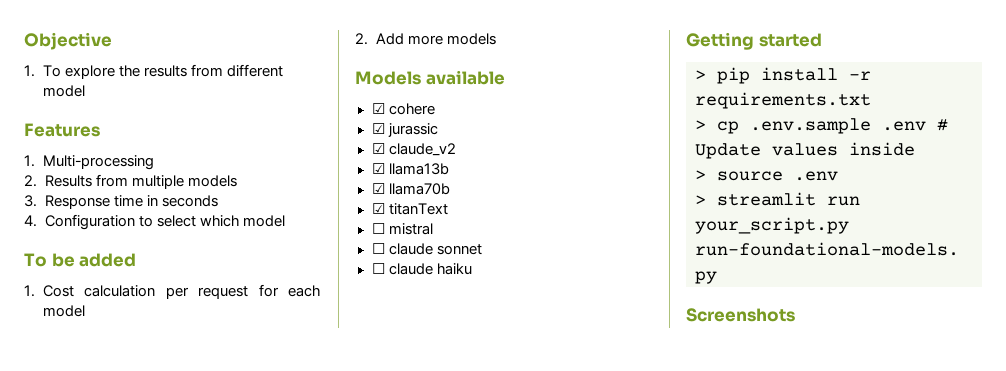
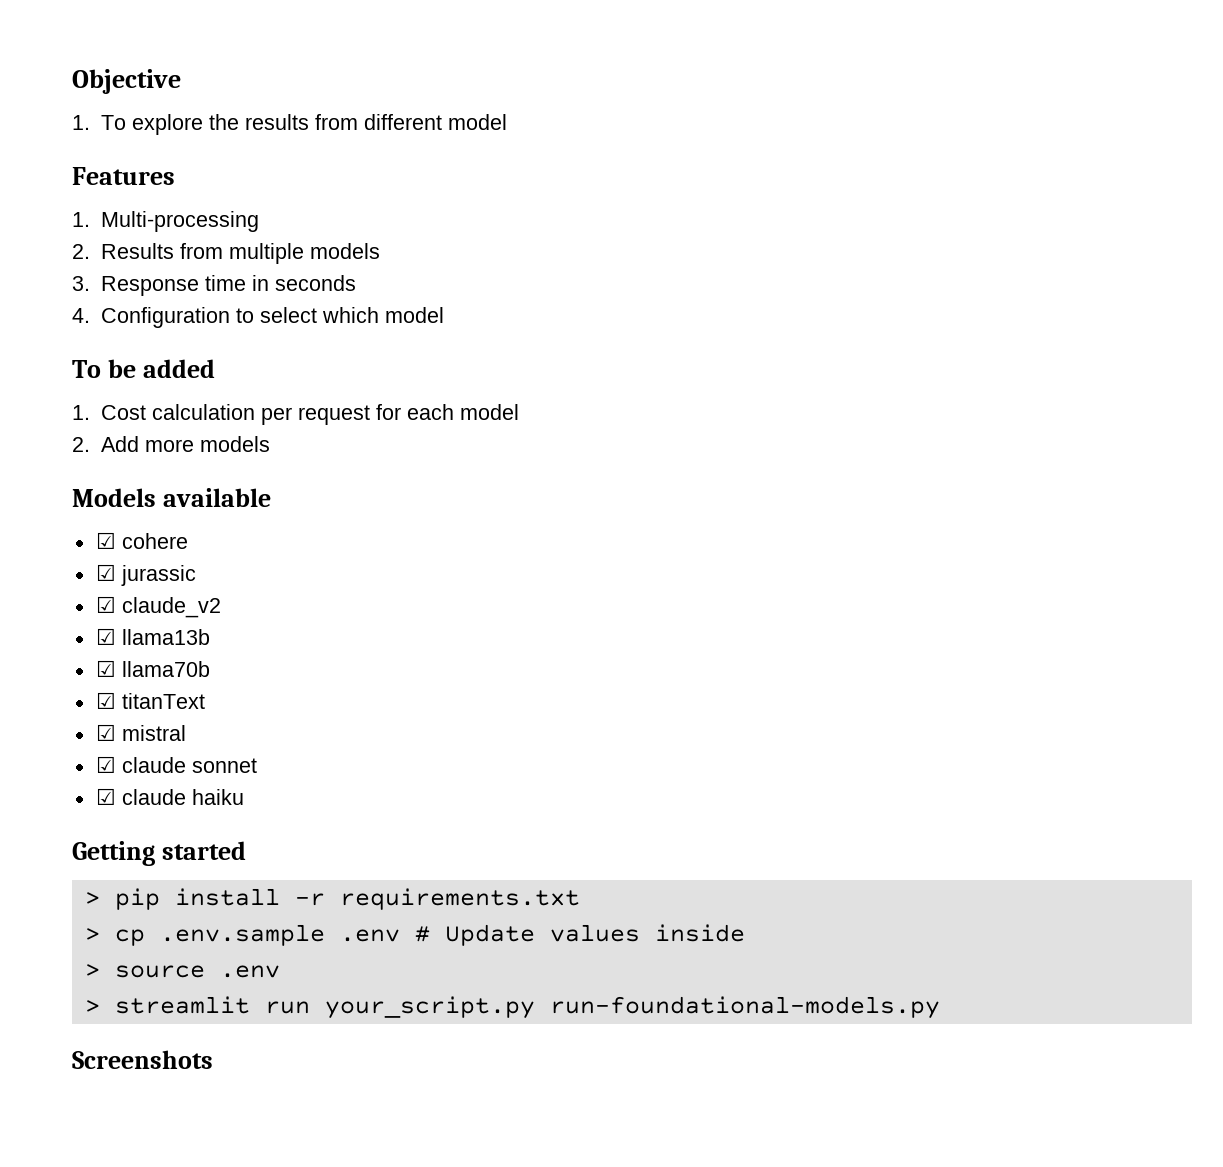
- ☐ mistral
+ ☑ mistral
- ☐ claude sonnet
+ ☑ claude sonnet
- ☐ claude haiku
+ ☑ claude haiku

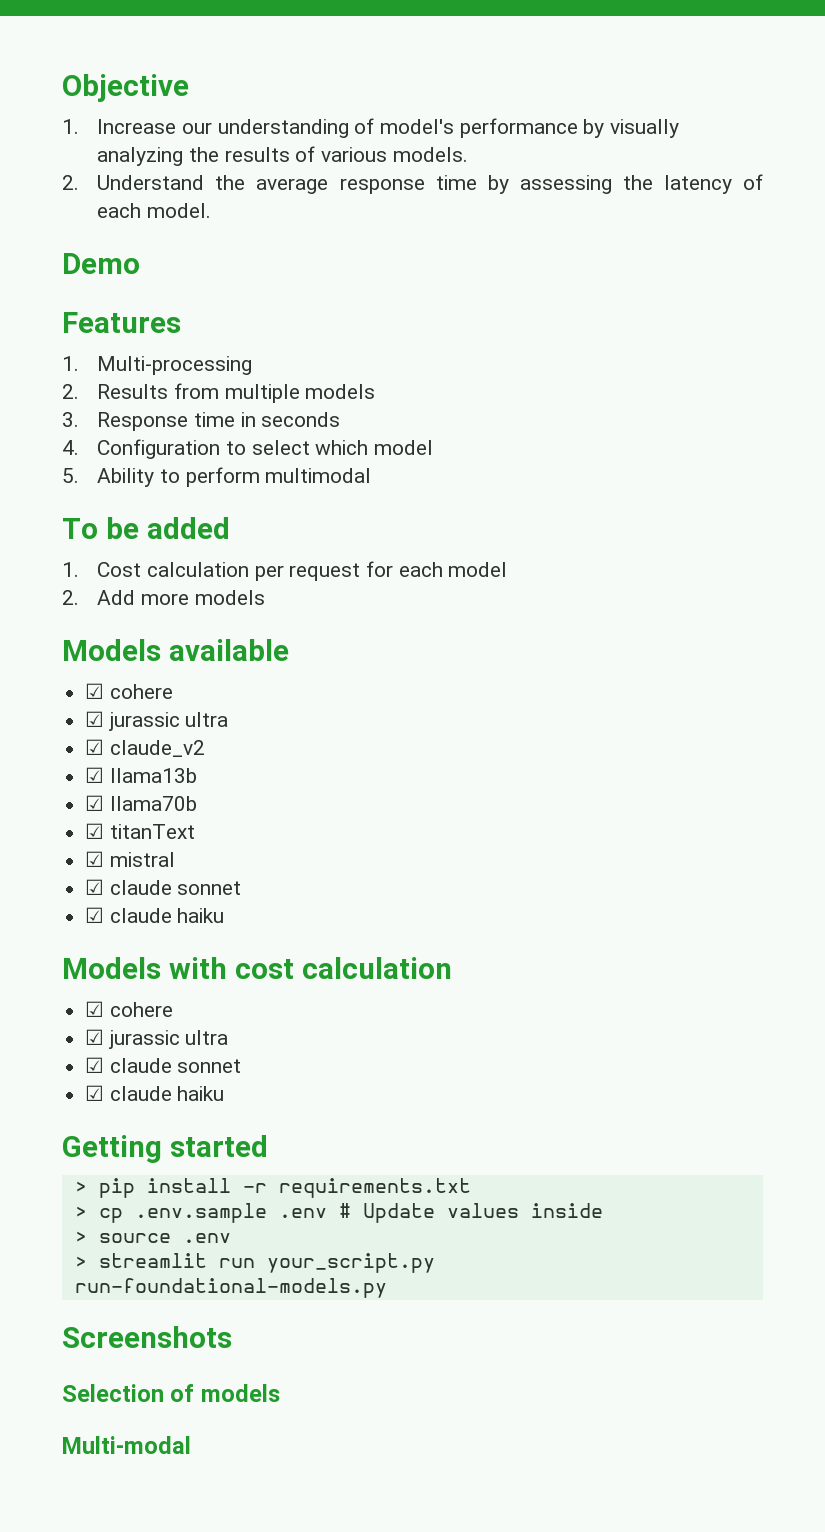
- 1. To explore the results from different model
+ 1. Increase our understanding of model's performance by visually analyzing the results of various models.
+ 2. Understand the average response time by assessing the latency of each model.
+ Demo
+ 5. Ability to perform multimodal
  Models available
  ☑ cohere
- ☑ jurassic
+ ☑ jurassic ultra
+ Models with cost calculation
+ ☑ cohere
+ ☑ jurassic ultra
+ ☑ claude sonnet
+ ☑ claude haiku
+ Selection of models
+ Multi-modal

